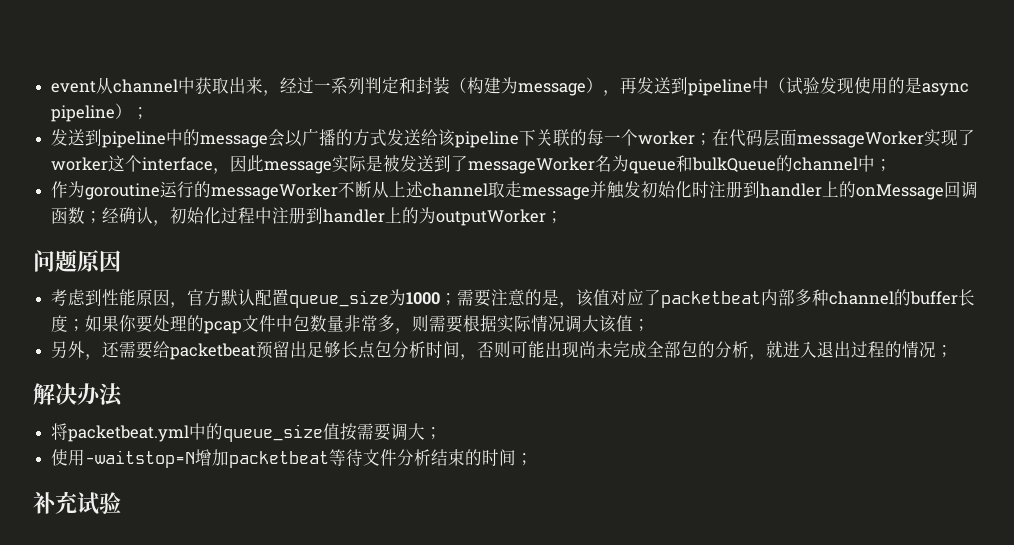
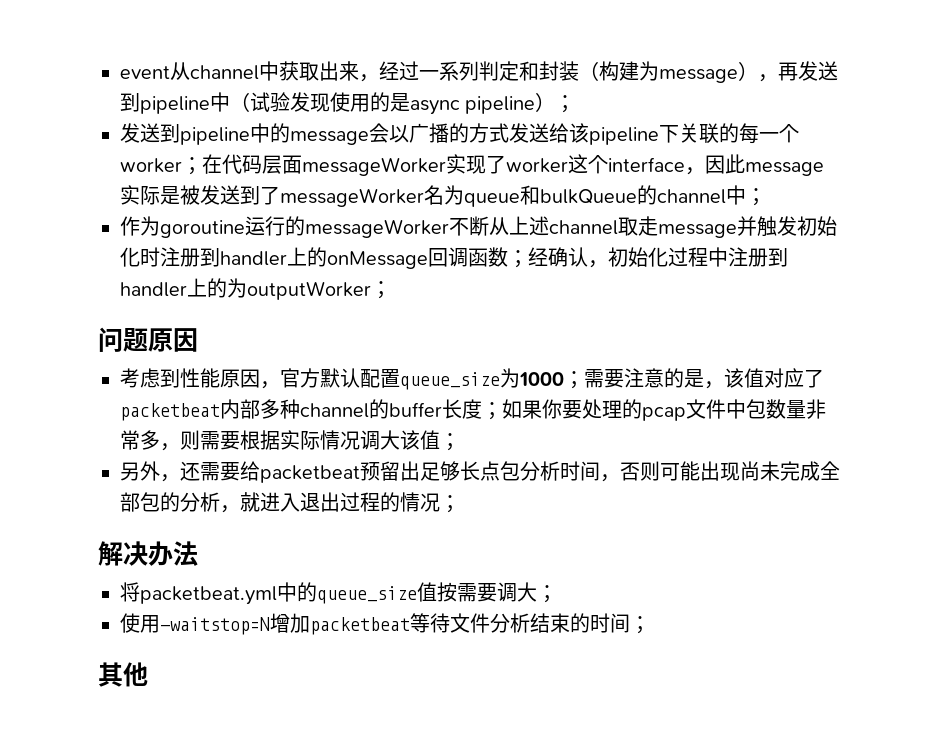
- 补充试验
+ 其他

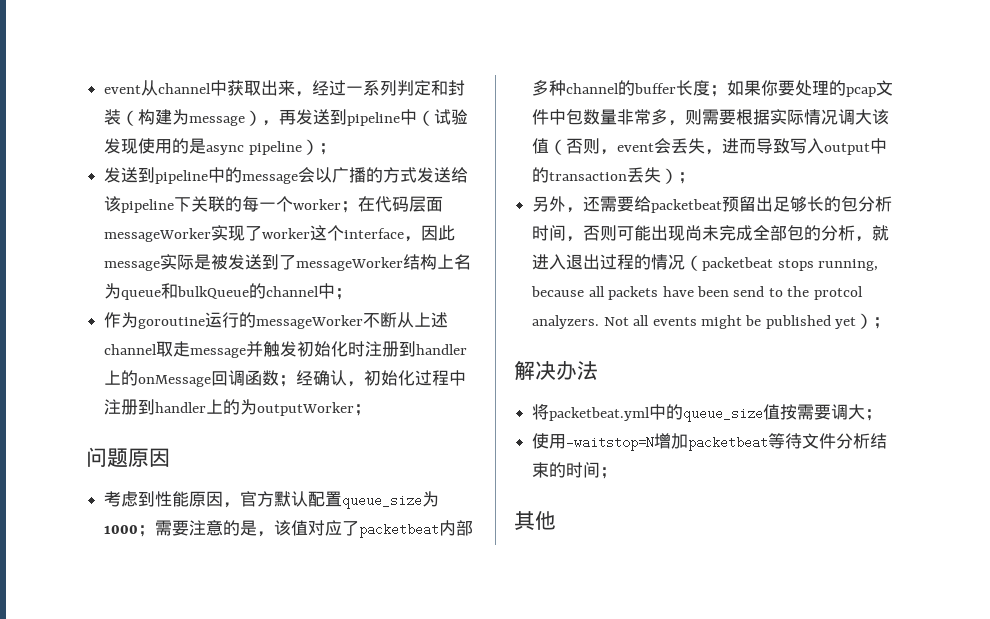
- 发送到pipeline中的message会以广播的方式发送给该pipeline下关联的每一个worker；在代码层面messageWorker实现了worker这个interface，因此message实际是被发送到了messageWorker名为queue和bulkQueue的channel中；
+ 发送到pipeline中的message会以广播的方式发送给该pipeline下关联的每一个worker；在代码层面messageWorker实现了worker这个interface，因此message实际是被发送到了messageWorker结构上名为queue和bulkQueue的channel中；
- 考虑到性能原因，官方默认配置queue_size为1000；需要注意的是，该值对应了packetbeat内部多种channel的buffer长度；如果你要处理的pcap文件中包数量非常多，则需要根据实际情况调大该值；
+ 考虑到性能原因，官方默认配置queue_size为1000；需要注意的是，该值对应了packetbeat内部多种channel的buffer长度；如果你要处理的pcap文件中包数量非常多，则需要根据实际情况调大该值（否则，event会丢失，进而导致写入output中的transaction丢失）；
- 另外，还需要给packetbeat预留出足够长点包分析时间，否则可能出现尚未完成全部包的分析，就进入退出过程的情况；
+ 另外，还需要给packetbeat预留出足够长的包分析时间，否则可能出现尚未完成全部包的分析，就进入退出过程的情况（packetbeat stops running, because all packets have been send to the protcol analyzers. Not all events might be published yet）；

